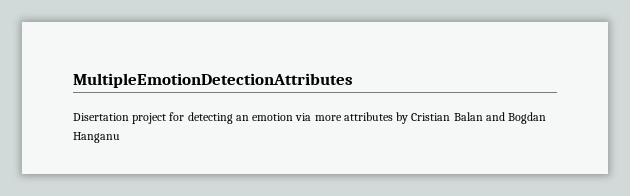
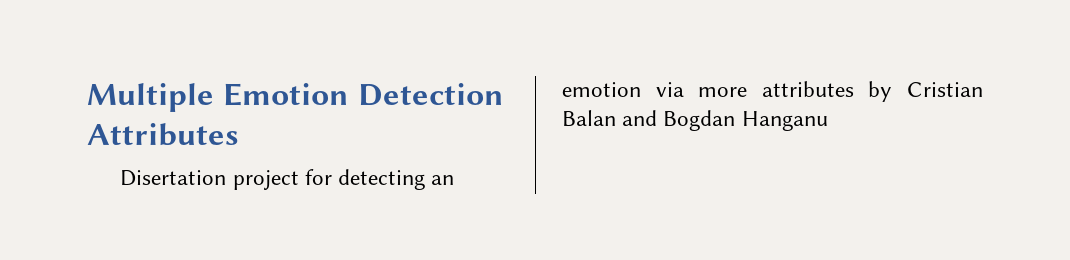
- MultipleEmotionDetectionAttributes
+ Multiple Emotion Detection Attributes

